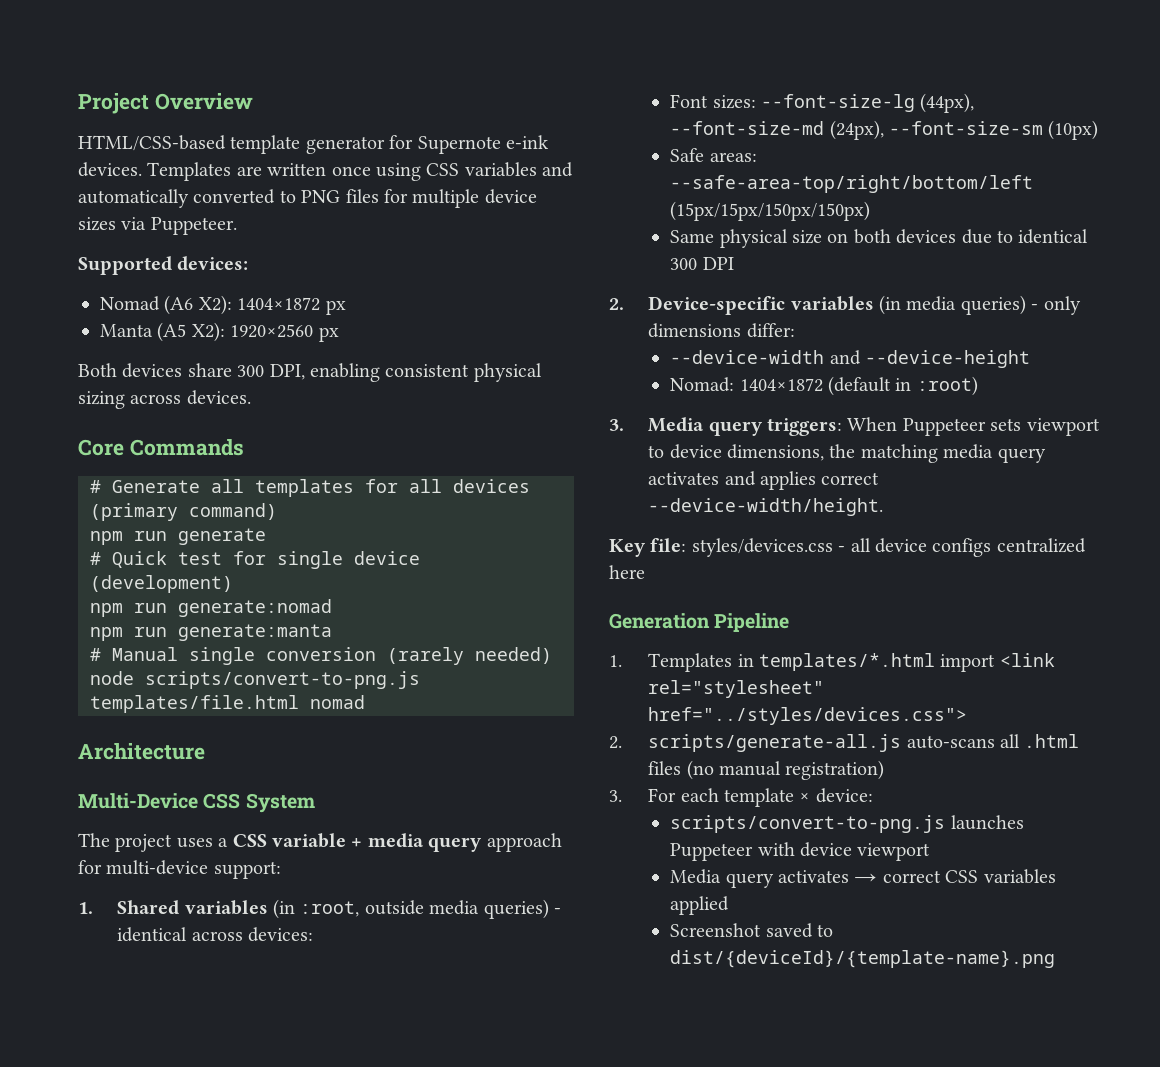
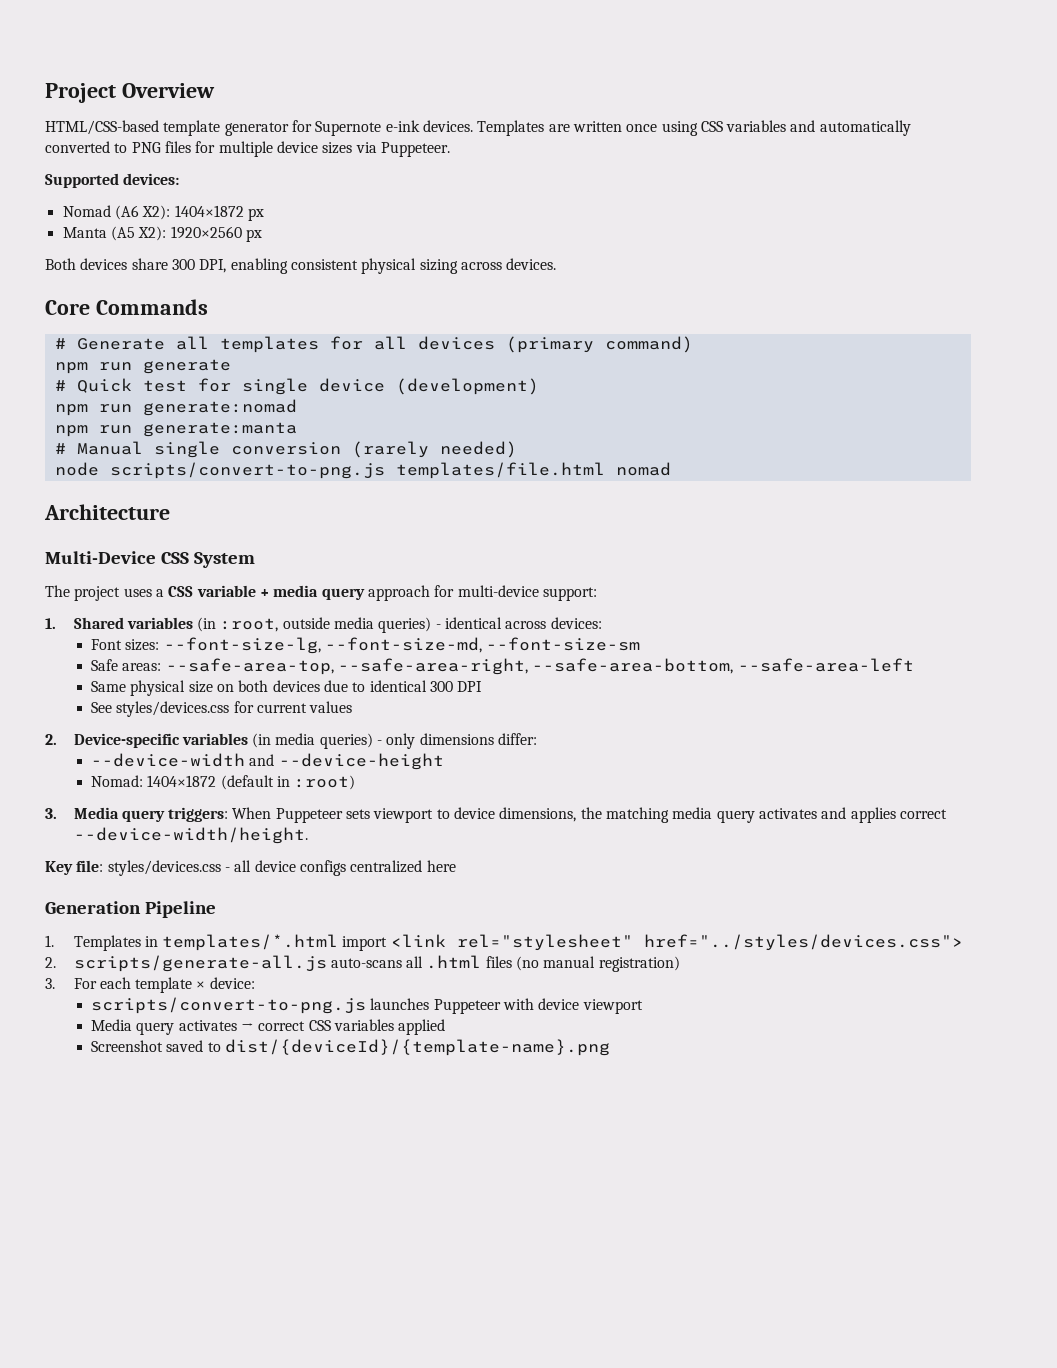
- Font sizes: --font-size-lg (44px), --font-size-md (24px), --font-size-sm (10px)
+ Font sizes: --font-size-lg, --font-size-md, --font-size-sm
- Safe areas: --safe-area-top/right/bottom/left (15px/15px/150px/150px)
+ Safe areas: --safe-area-top, --safe-area-right, --safe-area-bottom, --safe-area-left
+ See styles/devices.css for current values

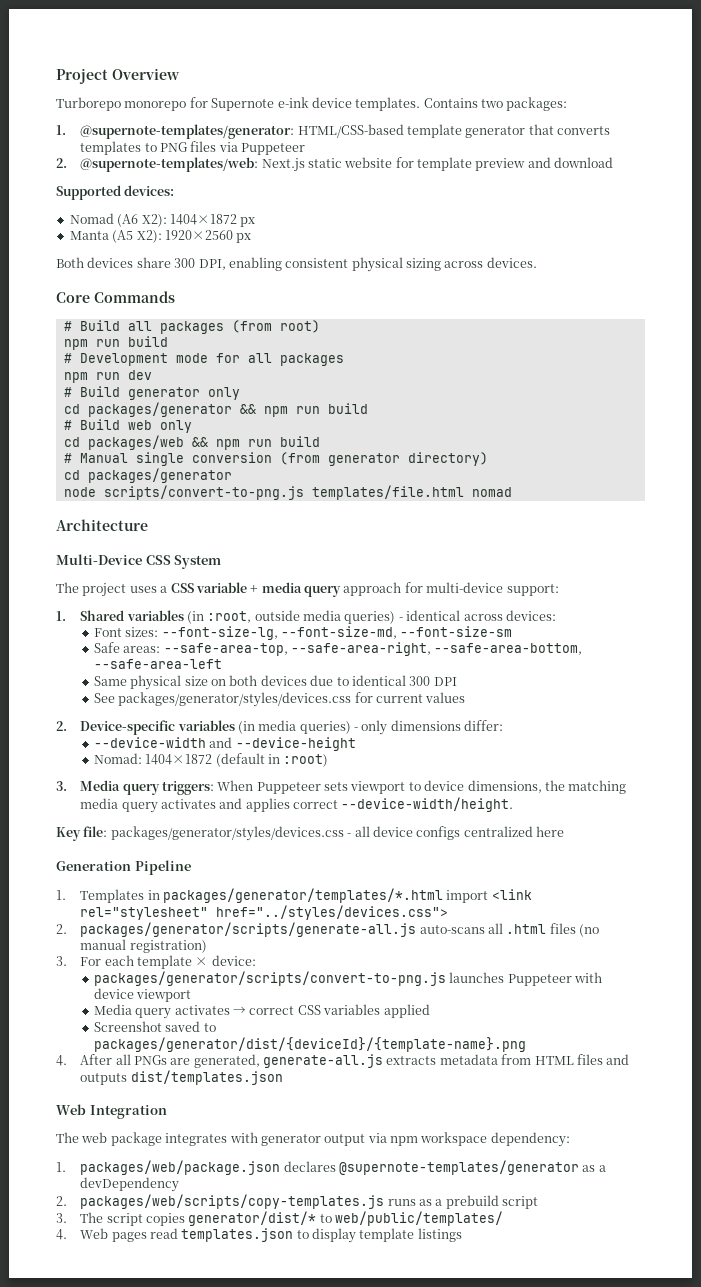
- HTML/CSS-based template generator for Supernote e-ink devices. Templates are written once using CSS variables and automatically converted to PNG files for multiple device sizes via Puppeteer.
+ Turborepo monorepo for Supernote e-ink device templates. Contains two packages:
+ 1. @supernote-templates/generator: HTML/CSS-based template generator that converts templates to PNG files via Puppeteer
+ 2. @supernote-templates/web: Next.js static website for template preview and download
- # Generate all templates for all devices (primary command)
- npm run generate
- # Quick test for single device (development)
- npm run generate:nomad
- npm run generate:manta
+ # Build all packages (from root)
+ npm run build
+ # Development mode for all packages
+ npm run dev
+ # Build generator only
+ cd packages/generator && npm run build
+ # Build web only
+ cd packages/web && npm run build
- # Manual single conversion (rarely needed)
+ # Manual single conversion (from generator directory)
+ cd packages/generator
- See styles/devices.css for current values
+ See packages/generator/styles/devices.css for current values
- Key file: styles/devices.css - all device configs centralized here
+ Key file: packages/generator/styles/devices.css - all device configs centralized here
- 1. Templates in templates/*.html import <link rel="stylesheet" href="../styles/devices.css">
+ 1. Templates in packages/generator/templates/*.html import <link rel="stylesheet" href="../styles/devices.css">
- 2. scripts/generate-all.js auto-scans all .html files (no manual registration)
+ 2. packages/generator/scripts/generate-all.js auto-scans all .html files (no manual registration)
- scripts/convert-to-png.js launches Puppeteer with device viewport
+ packages/generator/scripts/convert-to-png.js launches Puppeteer with device viewport
- Screenshot saved to dist/{deviceId}/{template-name}.png
+ Screenshot saved to packages/generator/dist/{deviceId}/{template-name}.png
+ 4. After all PNGs are generated, generate-all.js extracts metadata from HTML files and outputs dist/templates.json
+ Web Integration
+ The web package integrates with generator output via npm workspace dependency:
+ 1. packages/web/package.json declares @supernote-templates/generator as a devDependency
+ 2. packages/web/scripts/copy-templates.js runs as a prebuild script
+ 3. The script copies generator/dist/* to web/public/templates/
+ 4. Web pages read templates.json to display template listings

